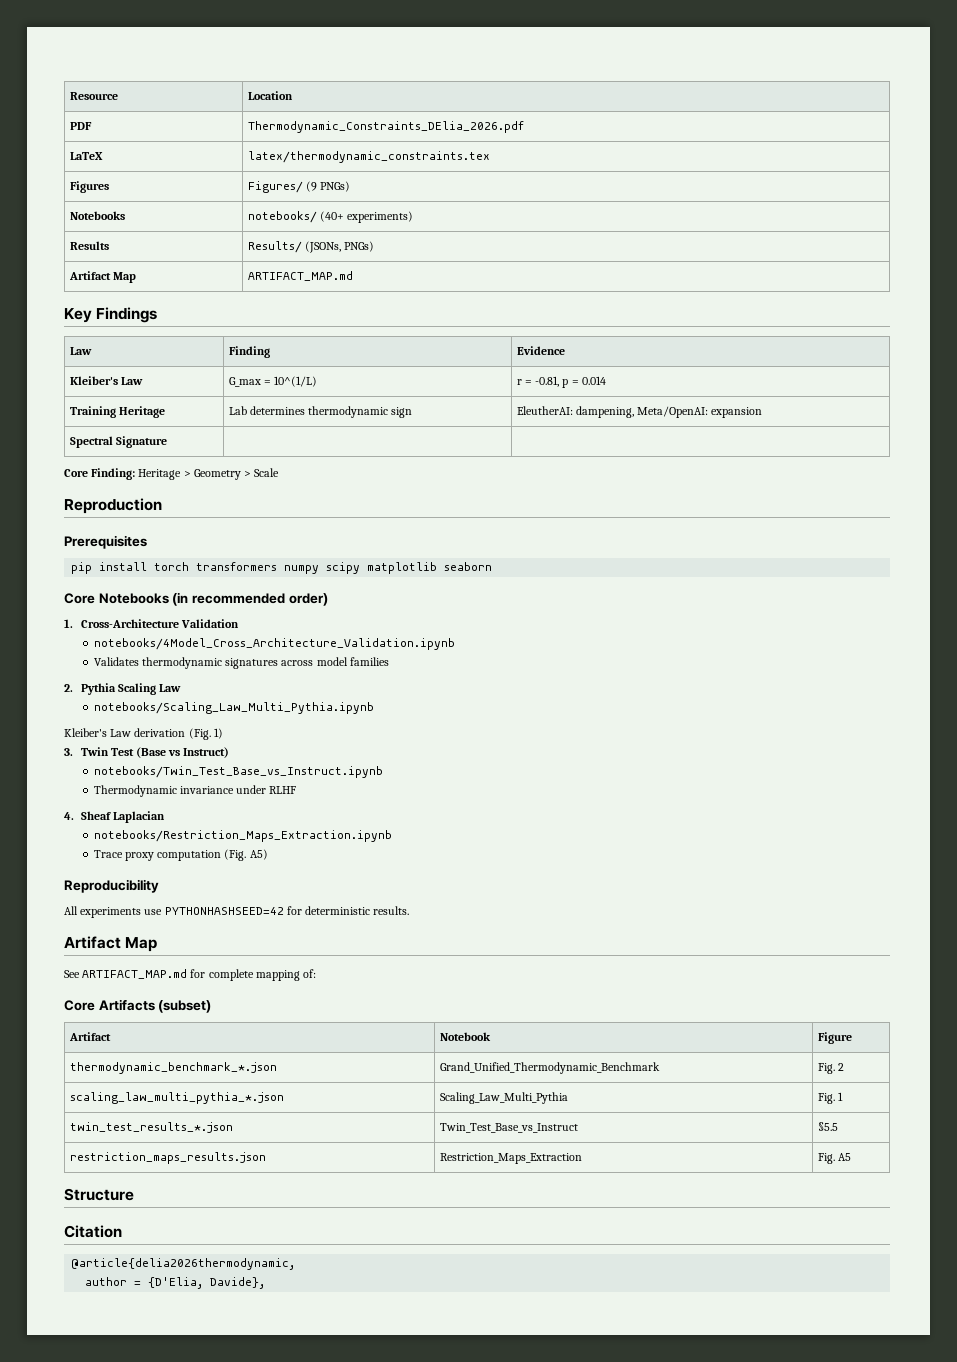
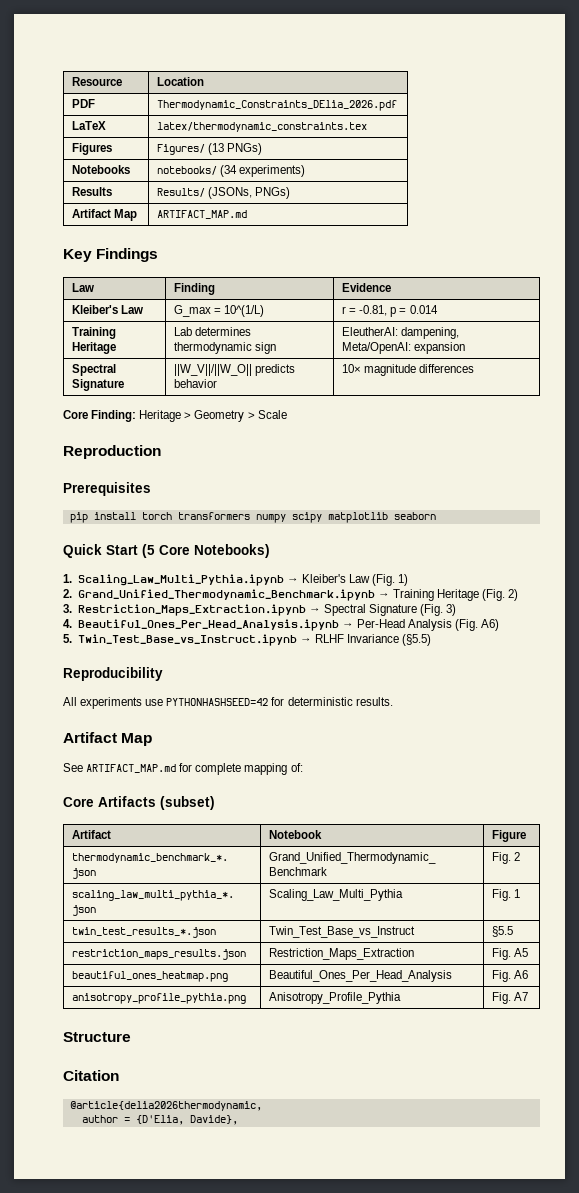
- Figures | Figures/ (9 PNGs)
+ Figures | Figures/ (13 PNGs)
- Notebooks | notebooks/ (40+ experiments)
+ Notebooks | notebooks/ (34 experiments)
- Spectral Signature | |
+ Spectral Signature | ||W_V||/||W_O|| predicts behavior | 10× magnitude differences
- Core Notebooks (in recommended order)
- 1. Cross-Architecture Validation
- notebooks/4Model_Cross_Architecture_Validation.ipynb
- Validates thermodynamic signatures across model families
- 2. Pythia Scaling Law
- notebooks/Scaling_Law_Multi_Pythia.ipynb
- Kleiber's Law derivation (Fig. 1)
+ Quick Start (5 Core Notebooks)
+ 1. Scaling_Law_Multi_Pythia.ipynb → Kleiber's Law (Fig. 1)
- 3. Twin Test (Base vs Instruct)
- notebooks/Twin_Test_Base_vs_Instruct.ipynb
- Thermodynamic invariance under RLHF
- 4. Sheaf Laplacian
- notebooks/Restriction_Maps_Extraction.ipynb
- Trace proxy computation (Fig. A5)
+ 2. Grand_Unified_Thermodynamic_Benchmark.ipynb → Training Heritage (Fig. 2)
+ 3. Restriction_Maps_Extraction.ipynb → Spectral Signature (Fig. 3)
+ 4. Beautiful_Ones_Per_Head_Analysis.ipynb → Per-Head Analysis (Fig. A6)
+ 5. Twin_Test_Base_vs_Instruct.ipynb → RLHF Invariance (§5.5)
+ beautiful_ones_heatmap.png | Beautiful_Ones_Per_Head_Analysis | Fig. A6
+ anisotropy_profile_pythia.png | Anisotropy_Profile_Pythia | Fig. A7

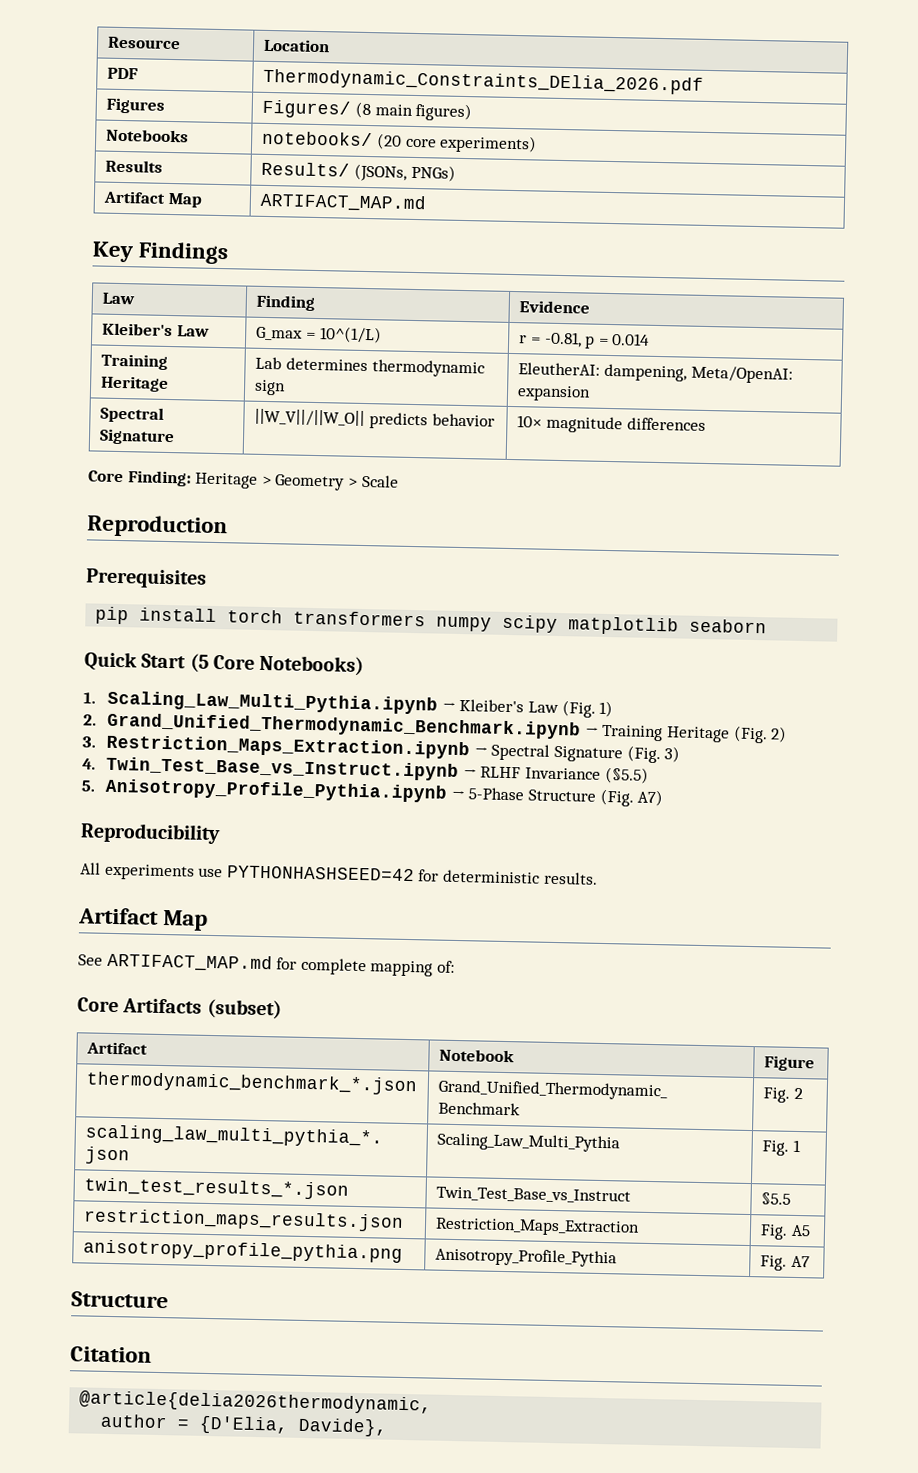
- LaTeX | latex/thermodynamic_constraints.tex
- Figures | Figures/ (13 PNGs)
+ Figures | Figures/ (8 main figures)
- Notebooks | notebooks/ (34 experiments)
+ Notebooks | notebooks/ (20 core experiments)
- 4. Beautiful_Ones_Per_Head_Analysis.ipynb → Per-Head Analysis (Fig. A6)
- 5. Twin_Test_Base_vs_Instruct.ipynb → RLHF Invariance (§5.5)
+ 4. Twin_Test_Base_vs_Instruct.ipynb → RLHF Invariance (§5.5)
+ 5. Anisotropy_Profile_Pythia.ipynb → 5-Phase Structure (Fig. A7)
- beautiful_ones_heatmap.png | Beautiful_Ones_Per_Head_Analysis | Fig. A6

